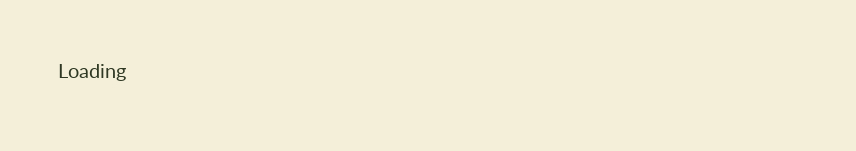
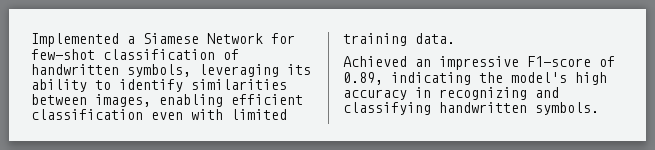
- Loading
+ Implemented a Siamese Network for few-shot classification of handwritten symbols, leveraging its ability to identify similarities between images, enabling efficient classification even with limited training data.
+ Achieved an impressive F1-score of 0.89, indicating the model's high accuracy in recognizing and classifying handwritten symbols.

